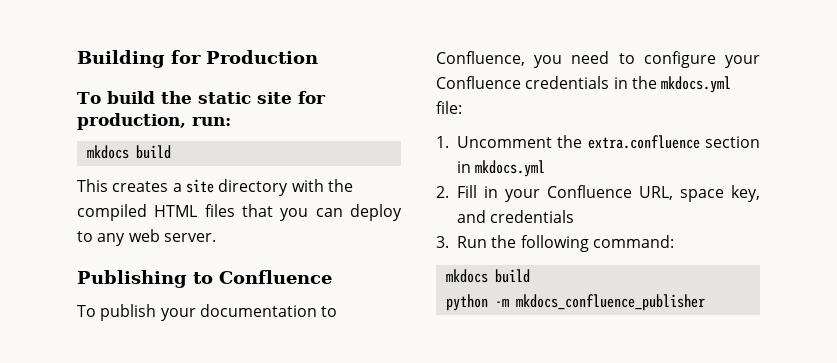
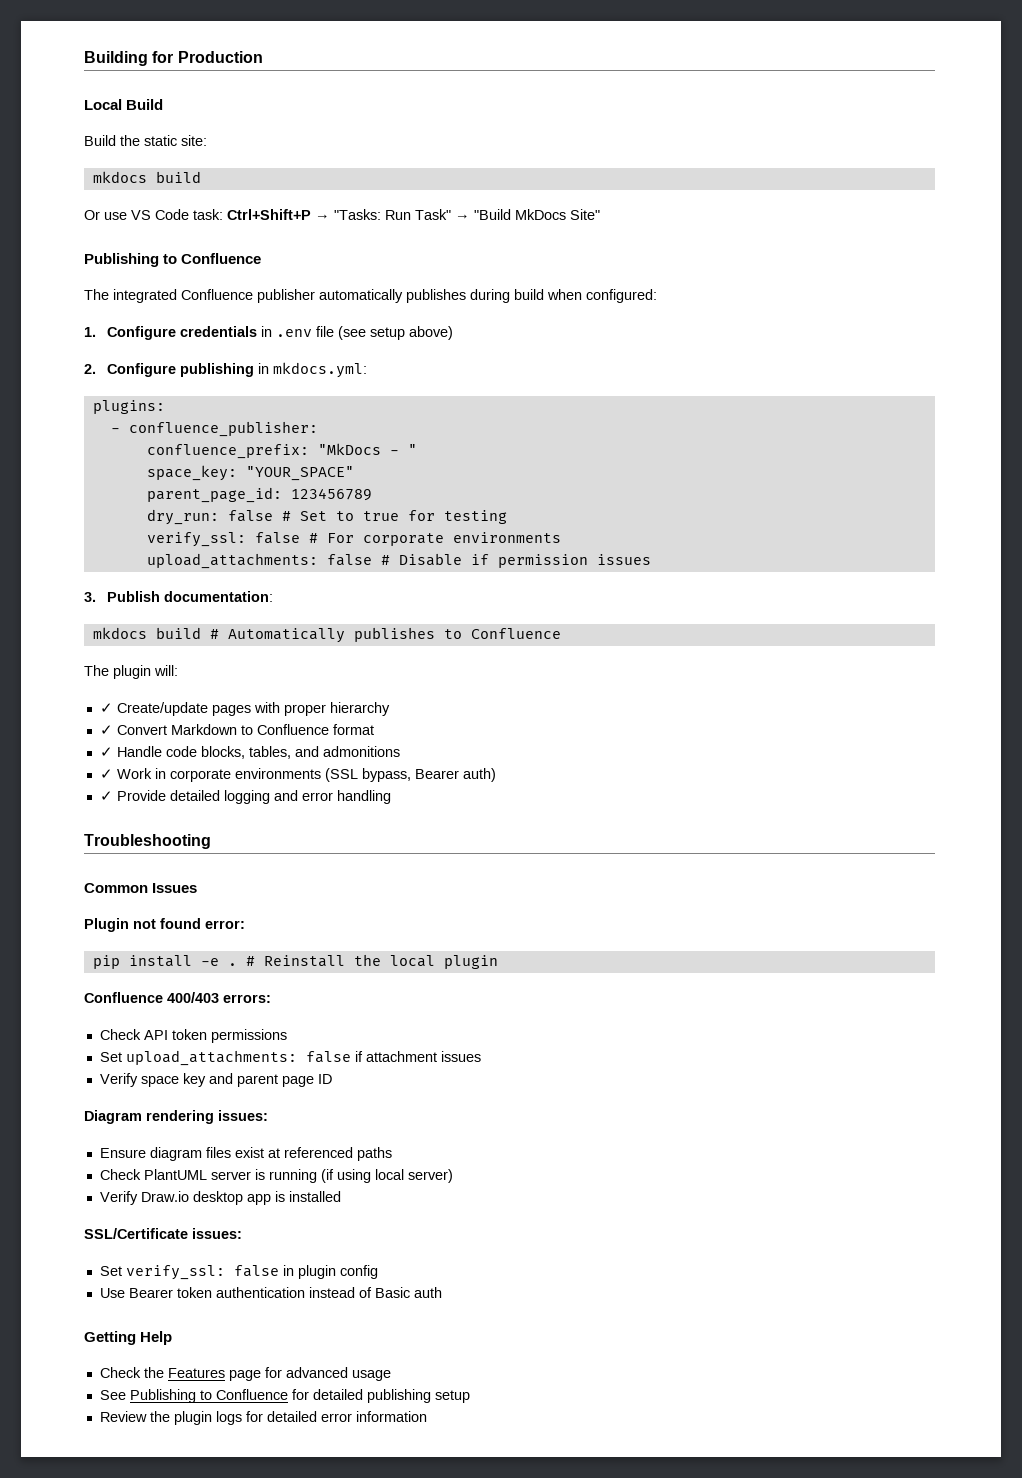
- To build the static site for production, run:
+ Local Build
+ Build the static site:
  mkdocs build
- This creates a site directory with the compiled HTML files that you can deploy to any web server.
+ Or use VS Code task: Ctrl+Shift+P → "Tasks: Run Task" → "Build MkDocs Site"
  Publishing to Confluence
- To publish your documentation to Confluence, you need to configure your Confluence credentials in the mkdocs.yml file:
- 1. Uncomment the extra.confluence section in mkdocs.yml
- 2. Fill in your Confluence URL, space key, and credentials
- 3. Run the following command:
- mkdocs build
- python -m mkdocs_confluence_publisher
+ The integrated Confluence publisher automatically publishes during build when configured:
+ 1. Configure credentials in .env file (see setup above)
+ 2. Configure publishing in mkdocs.yml:
+ plugins:
+ - confluence_publisher:
+ confluence_prefix: "MkDocs - "
+ space_key: "YOUR_SPACE"
+ parent_page_id: 123456789
+ dry_run: false # Set to true for testing
+ verify_ssl: false # For corporate environments
+ upload_attachments: false # Disable if permission issues
+ 3. Publish documentation:
+ mkdocs build # Automatically publishes to Confluence
+ The plugin will:
+ ✓ Create/update pages with proper hierarchy
+ ✓ Convert Markdown to Confluence format
+ ✓ Handle code blocks, tables, and admonitions
+ ✓ Work in corporate environments (SSL bypass, Bearer auth)
+ ✓ Provide detailed logging and error handling
+ Troubleshooting
+ Common Issues
+ Plugin not found error:
+ pip install -e . # Reinstall the local plugin
+ Confluence 400/403 errors:
+ Check API token permissions
+ Set upload_attachments: false if attachment issues
+ Verify space key and parent page ID
+ Diagram rendering issues:
+ Ensure diagram files exist at referenced paths
+ Check PlantUML server is running (if using local server)
+ Verify Draw.io desktop app is installed
+ SSL/Certificate issues:
+ Set verify_ssl: false in plugin config
+ Use Bearer token authentication instead of Basic auth
+ Getting Help
+ Check the Features page for advanced usage
+ See Publishing to Confluence for detailed publishing setup
+ Review the plugin logs for detailed error information

